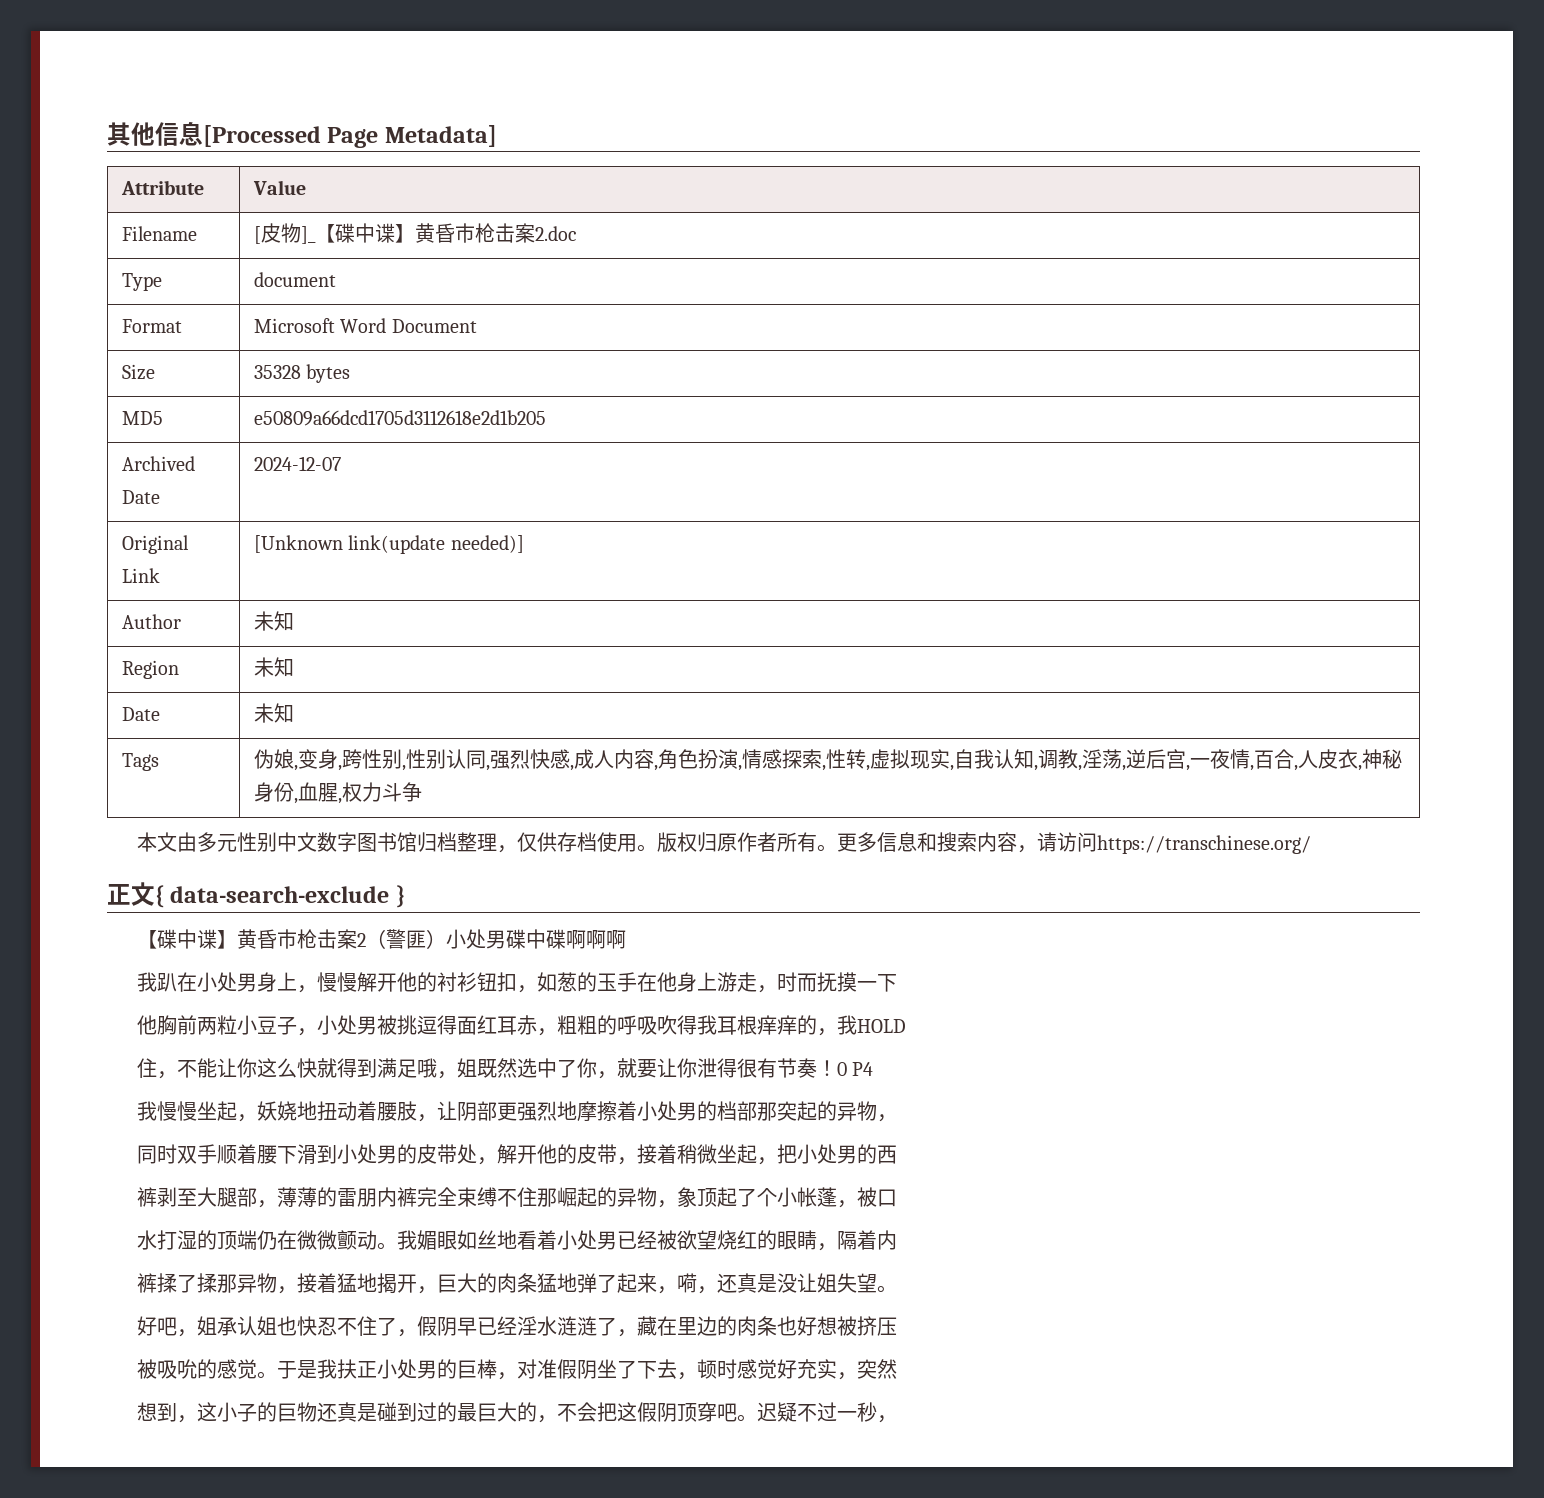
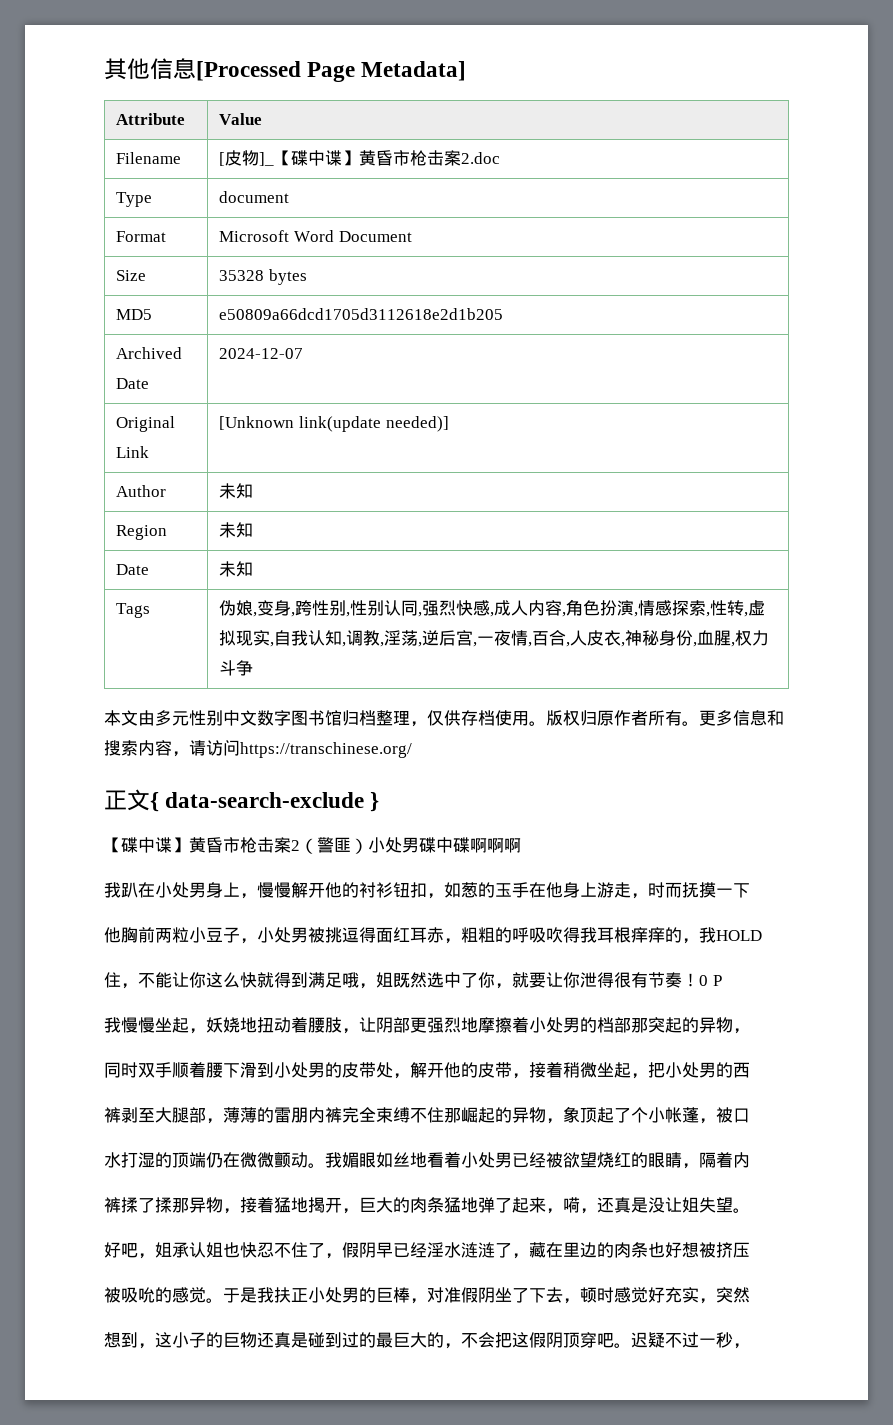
- 0 P4
+ 0 P

